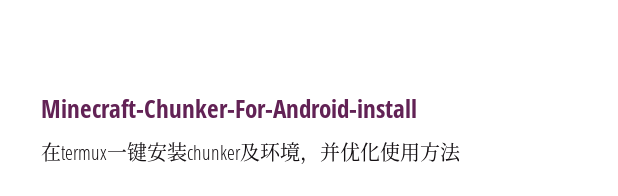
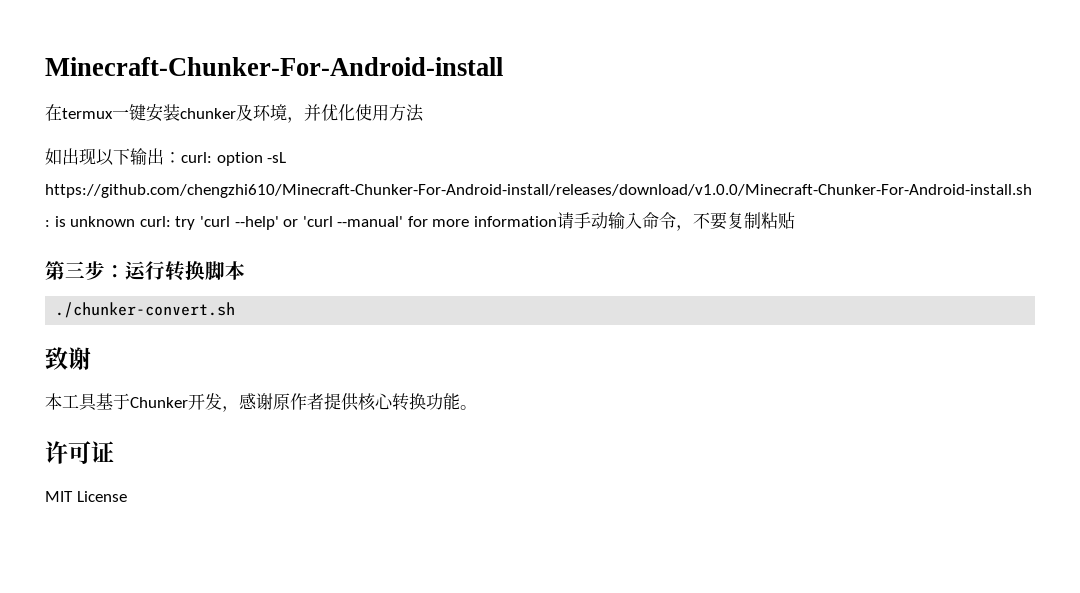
+ 如出现以下输出：curl: option -sL https://github.com/chengzhi610/Minecraft-Chunker-For-Android-install/releases/download/v1.0.0/Minecraft-Chunker-For-Android-install.sh : is unknown curl: try 'curl --help' or 'curl --manual' for more information请手动输入命令，不要复制粘贴
+ 第三步：运行转换脚本
+ ./chunker-convert.sh
+ 致谢
+ 本工具基于Chunker开发，感谢原作者提供核心转换功能。
+ 许可证
+ MIT License

